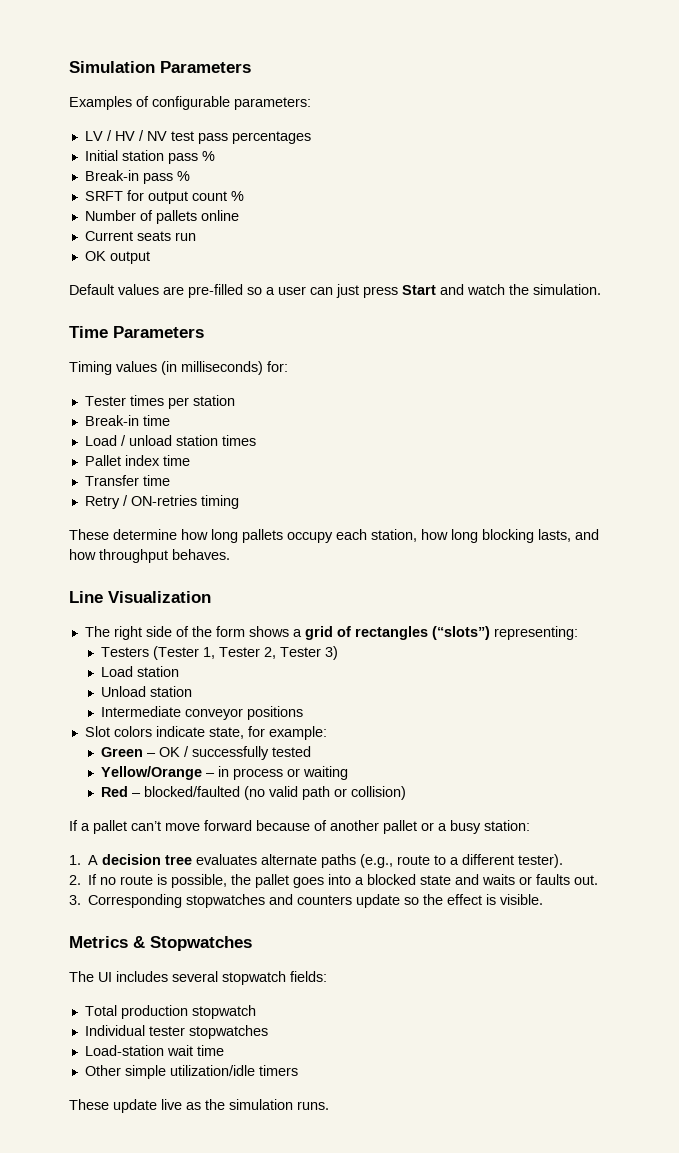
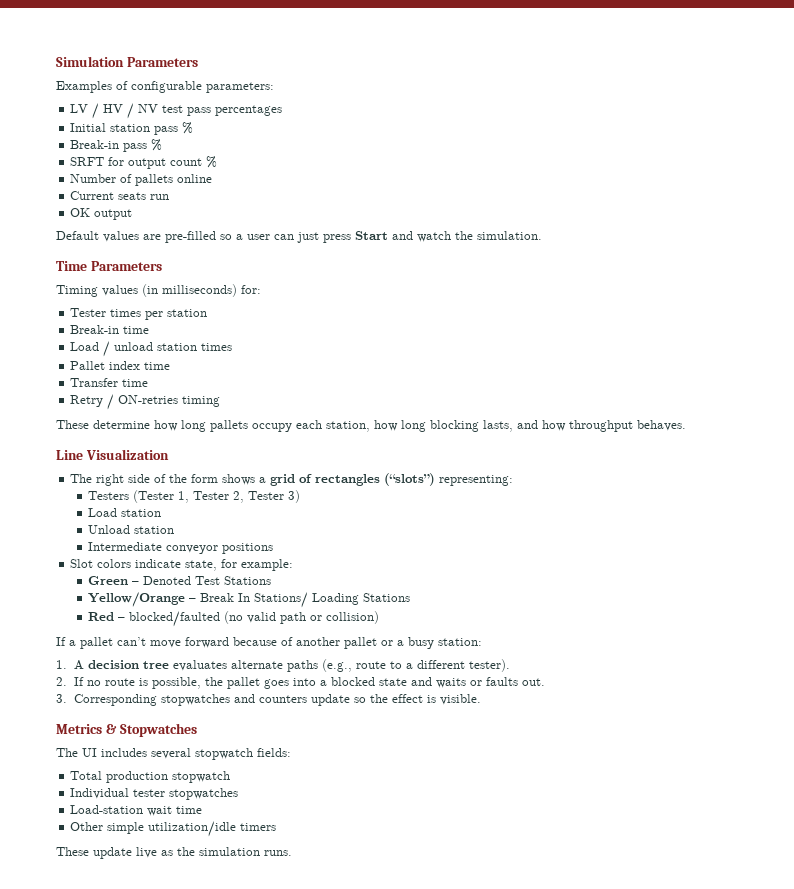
- Green – OK / successfully tested
- Yellow/Orange – in process or waiting
+ Green – Denoted Test Stations
+ Yellow/Orange – Break In Stations/ Loading Stations

